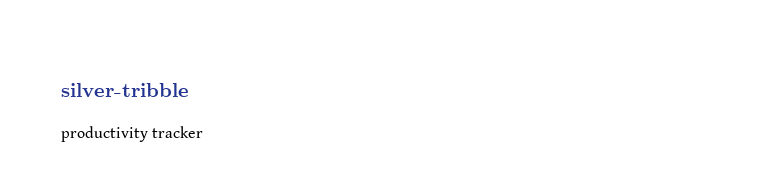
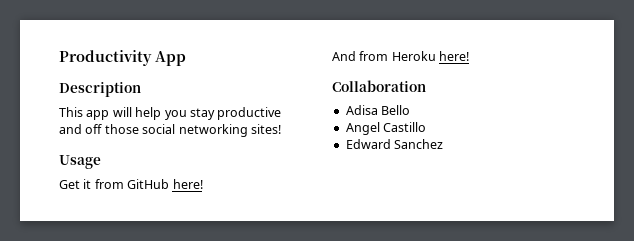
- silver-tribble
- productivity tracker
+ Productivity App
+ Description
+ This app will help you stay productive and off those social networking sites!
+ Usage
+ Get it from GitHub here!
+ And from Heroku here!
+ Collaboration
+ Adisa Bello
+ Angel Castillo
+ Edward Sanchez

